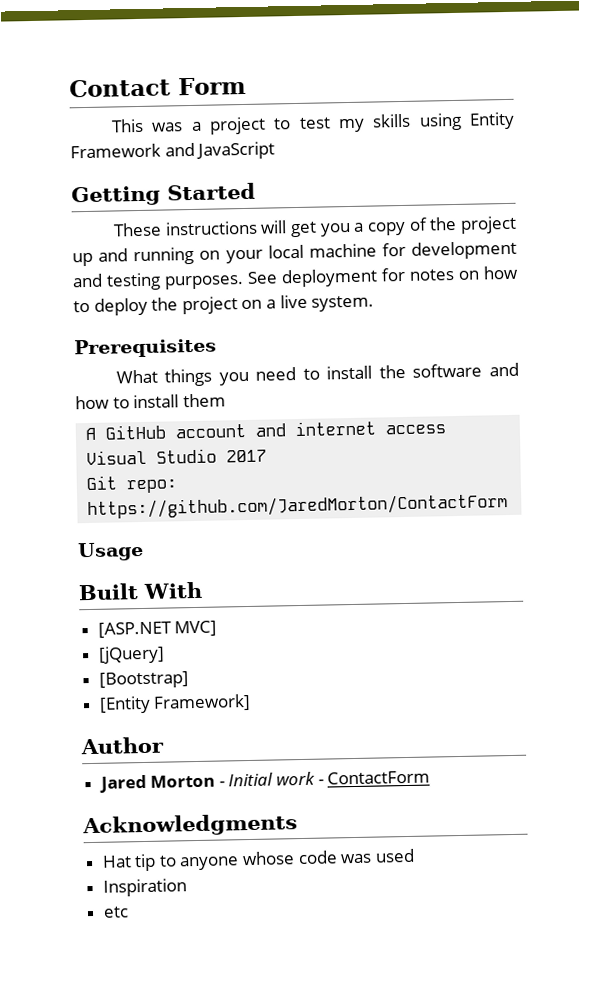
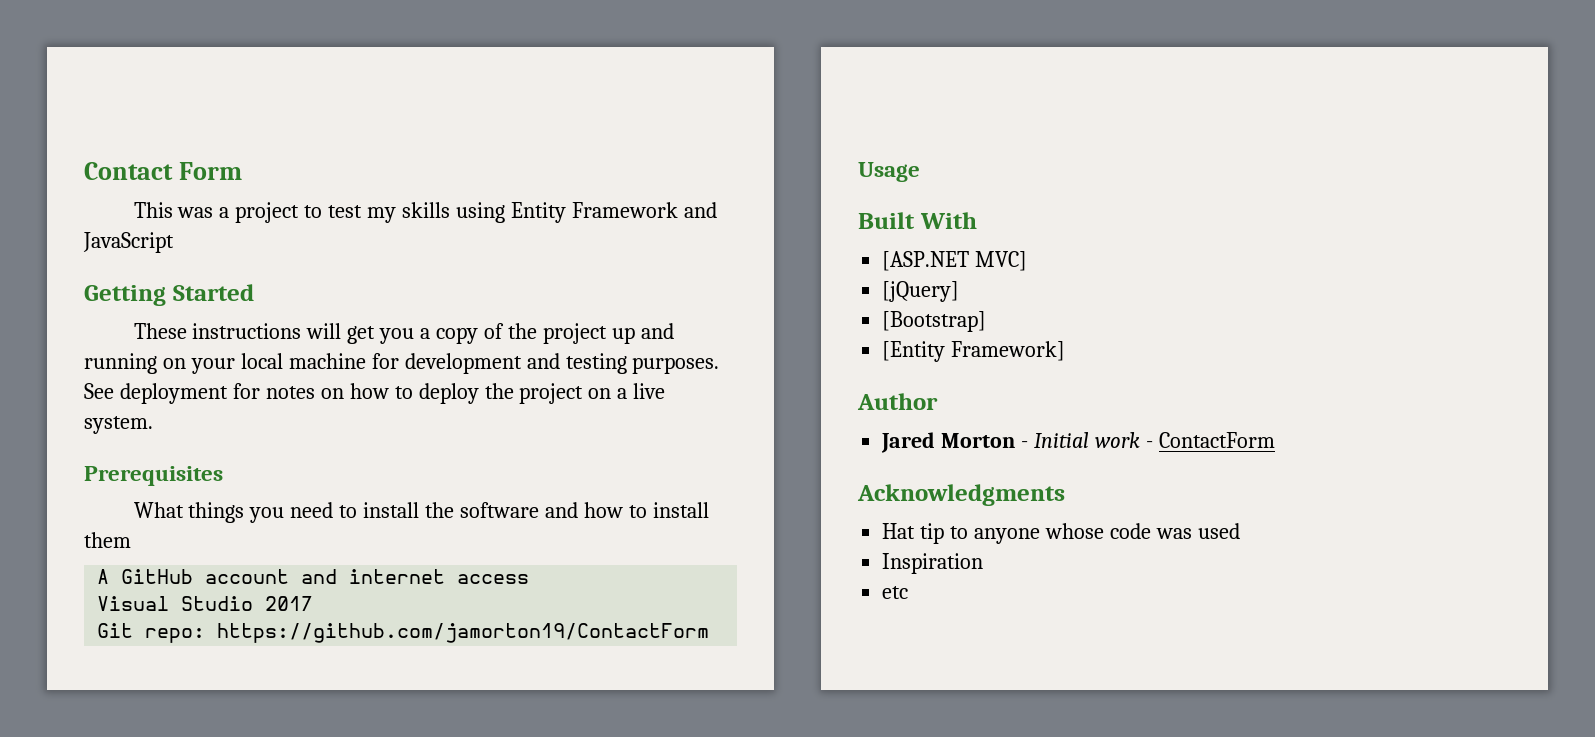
- Git repo: https://github.com/JaredMorton/ContactForm
+ Git repo: https://github.com/jamorton19/ContactForm

